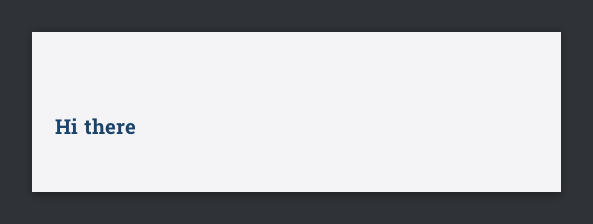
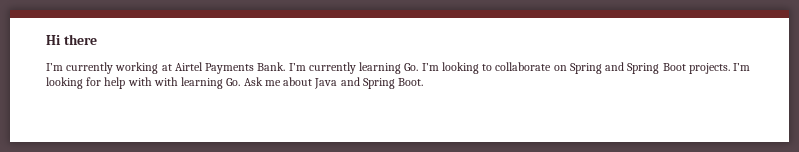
+ I’m currently working at Airtel Payments Bank. I’m currently learning Go. I’m looking to collaborate on Spring and Spring Boot projects. I’m looking for help with with learning Go. Ask me about Java and Spring Boot.

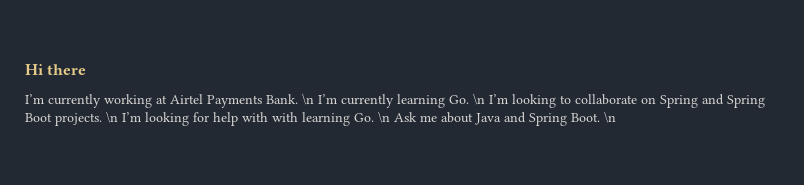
- I’m currently learning Go. I’m looking to collaborate on Spring and Spring Boot projects.
+ \n I’m currently learning Go. \n I’m looking to collaborate on Spring and Spring Boot projects.
- I’m looking for help with with learning Go. Ask me about Java and Spring Boot.
+ \n I’m looking for help with with learning Go. \n Ask me about Java and Spring Boot. \n

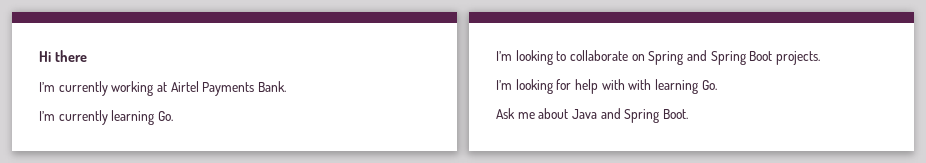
- I’m currently working at Airtel Payments Bank. \n I’m currently learning Go. \n I’m looking to collaborate on Spring and Spring Boot projects. \n I’m looking for help with with learning Go. \n Ask me about Java and Spring Boot. \n
+ I’m currently working at Airtel Payments Bank.
+ I’m currently learning Go.
+ I’m looking to collaborate on Spring and Spring Boot projects.
+ I’m looking for help with with learning Go.
+ Ask me about Java and Spring Boot.

